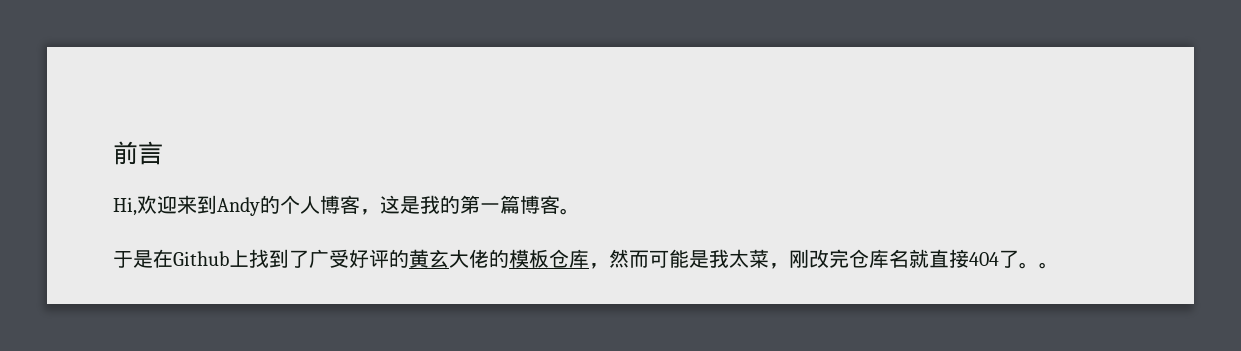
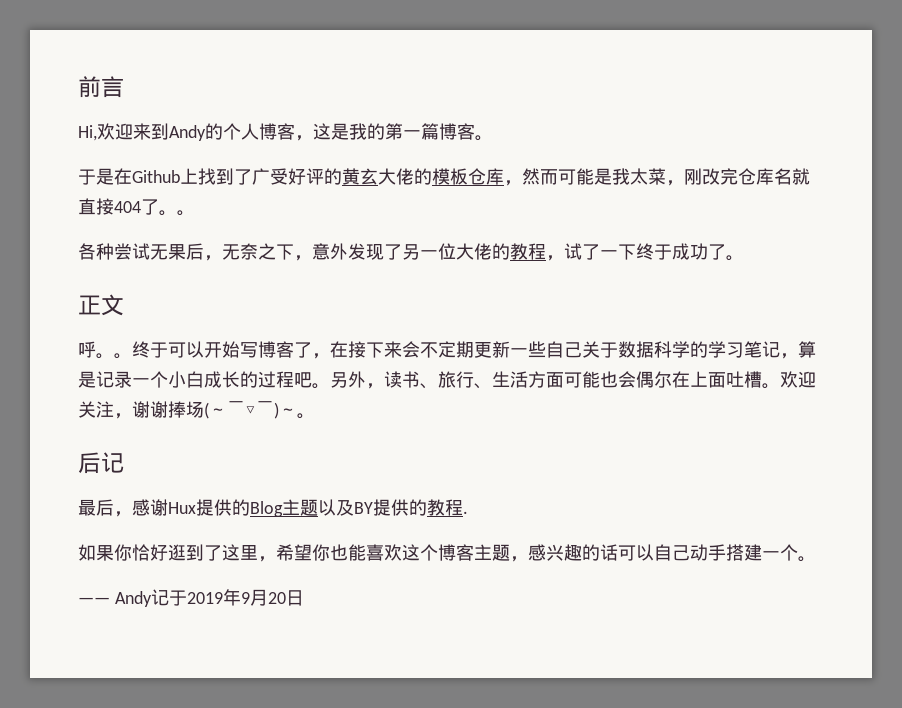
+ 各种尝试无果后，无奈之下，意外发现了另一位大佬的教程，试了一下终于成功了。
+ 正文
+ 呼。。终于可以开始写博客了，在接下来会不定期更新一些自己关于数据科学的学习笔记，算是记录一个小白成长的过程吧。另外，读书、旅行、生活方面可能也会偶尔在上面吐槽。欢迎关注，谢谢捧场(～￣▽￣)～。
+ 后记
+ 最后，感谢Hux提供的Blog主题以及BY提供的教程.
+ 如果你恰好逛到了这里，希望你也能喜欢这个博客主题，感兴趣的话可以自己动手搭建一个。
+ —— Andy记于2019年9月20日

